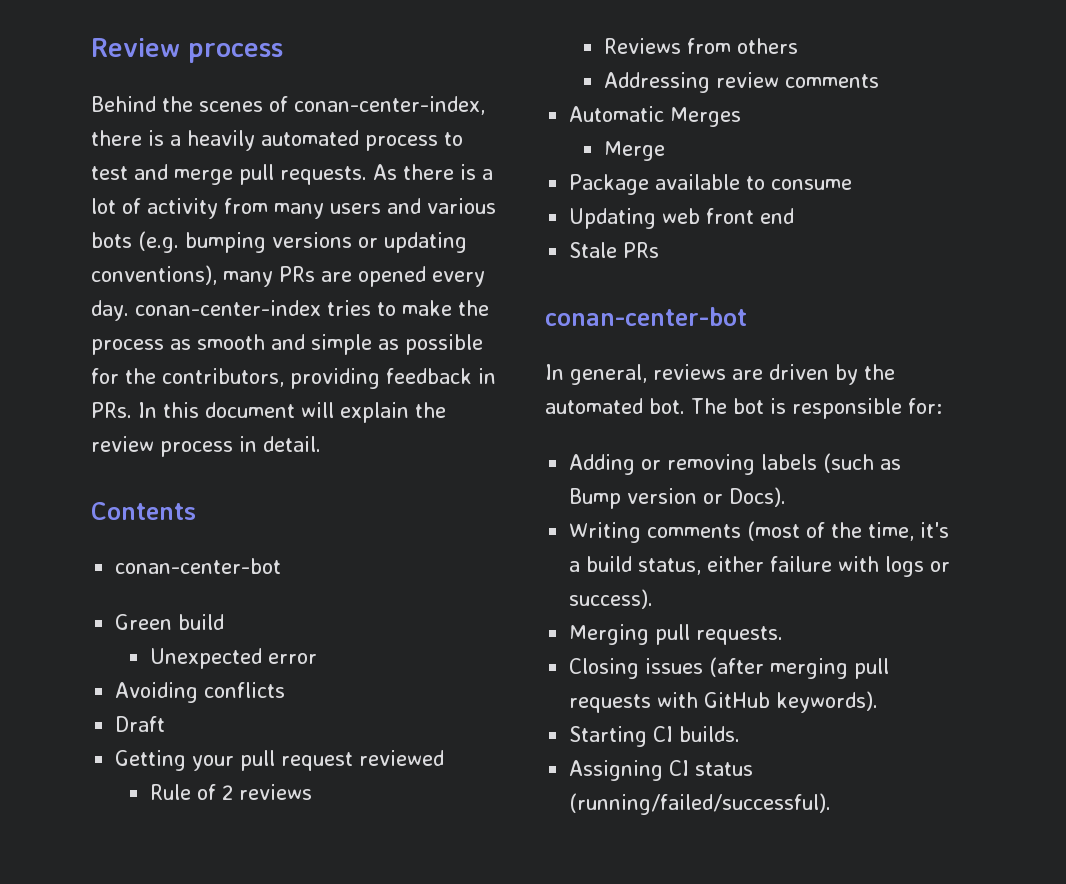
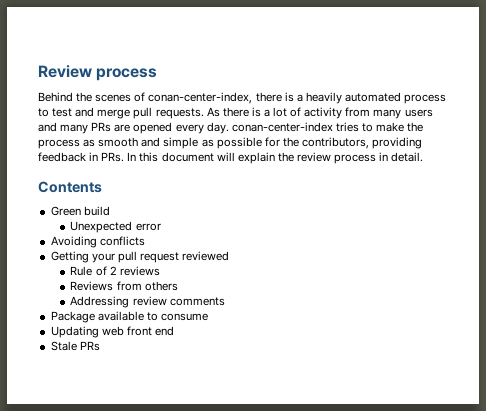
- As there is a lot of activity from many users and various bots (e.g. bumping versions or updating conventions), many PRs are opened every day. conan-center-index tries to make the process as smooth and simple as possible for the contributors, providing feedback in PRs. In this document will explain the review process in detail.
+ As there is a lot of activity from many users and many PRs are opened every day. conan-center-index tries to make the process as smooth and simple as possible for the contributors, providing feedback in PRs. In this document will explain the review process in detail.
  Contents
- conan-center-bot
- Draft
- Automatic Merges
- Merge
  Stale PRs
- conan-center-bot
- In general, reviews are driven by the automated bot. The bot is responsible for:
- Adding or removing labels (such as Bump version or Docs).
- Writing comments (most of the time, it's a build status, either failure with logs or success).
- Merging pull requests.
- Closing issues (after merging pull requests with GitHub keywords).
- Starting CI builds.
- Assigning CI status (running/failed/successful).

